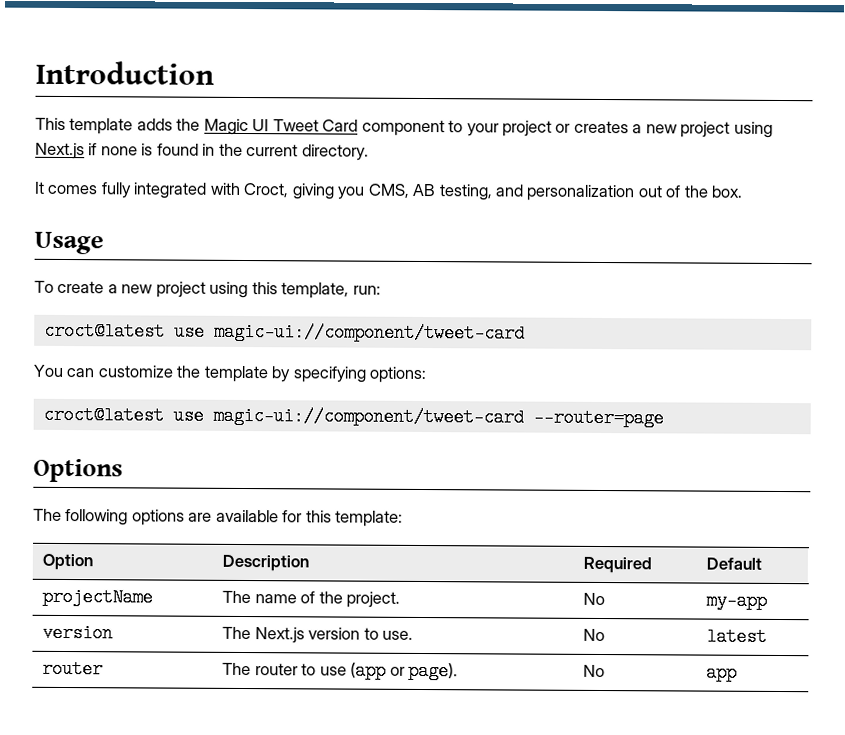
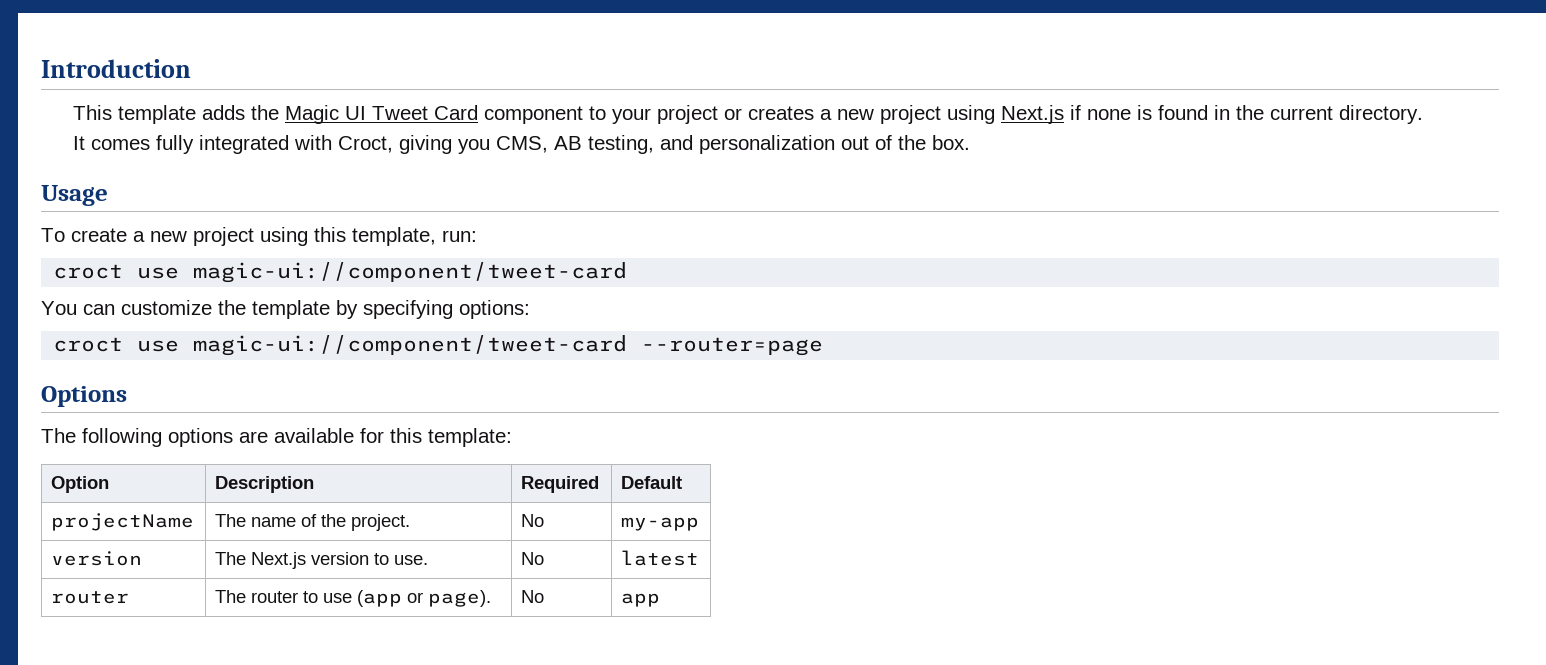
  To create a new project using this template, run:
- croct@latest use magic-ui://component/tweet-card
+ croct use magic-ui://component/tweet-card
- croct@latest use magic-ui://component/tweet-card --router=page
+ croct use magic-ui://component/tweet-card --router=page

